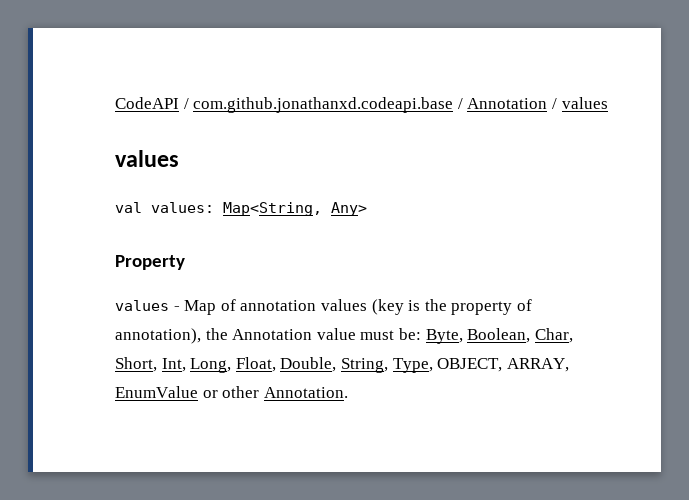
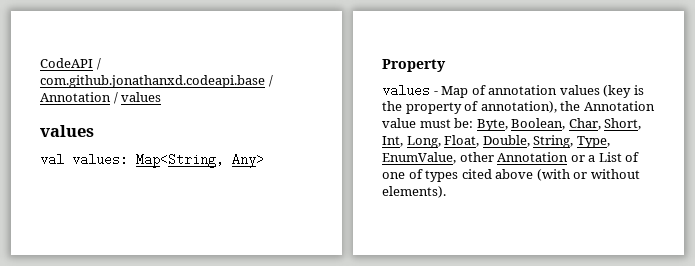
- values - Map of annotation values (key is the property of annotation), the Annotation value must be: Byte, Boolean, Char, Short, Int, Long, Float, Double, String, Type, OBJECT, ARRAY, EnumValue or other Annotation.
+ values - Map of annotation values (key is the property of annotation), the Annotation value must be: Byte, Boolean, Char, Short, Int, Long, Float, Double, String, Type, EnumValue, other Annotation or a List of one of types cited above (with or without elements).

